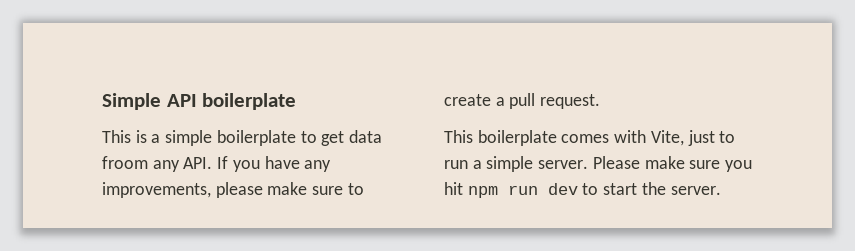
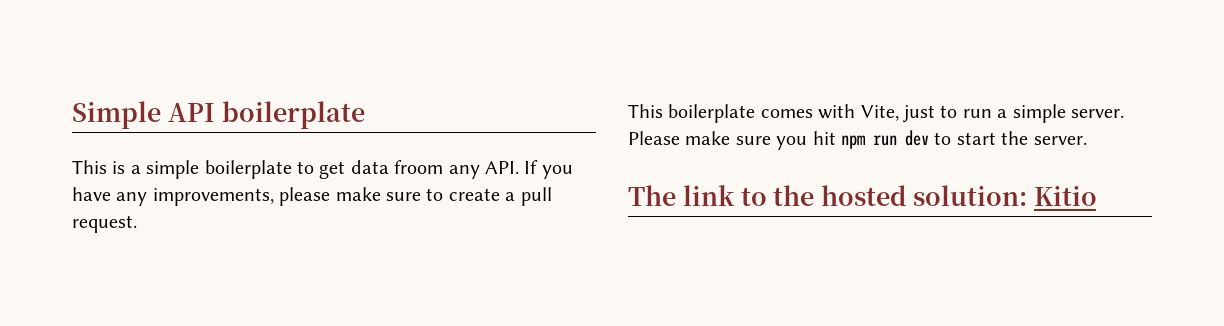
+ The link to the hosted solution: Kitio

